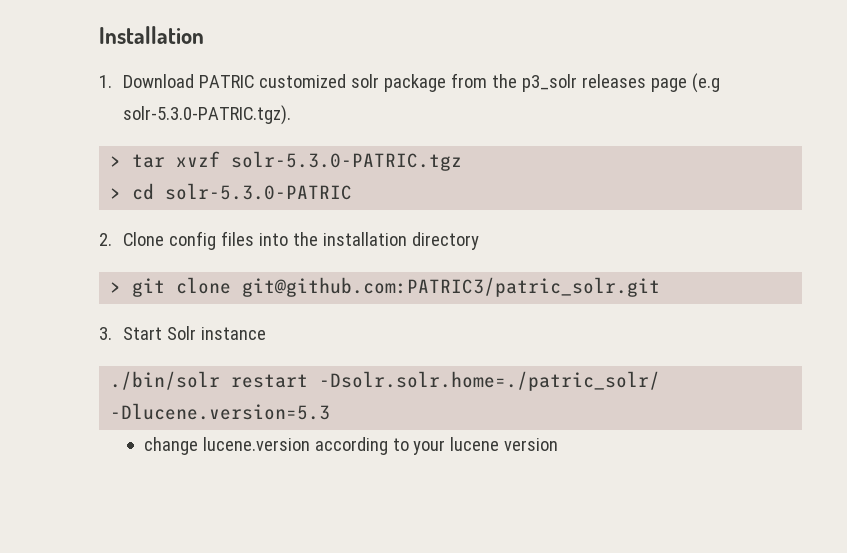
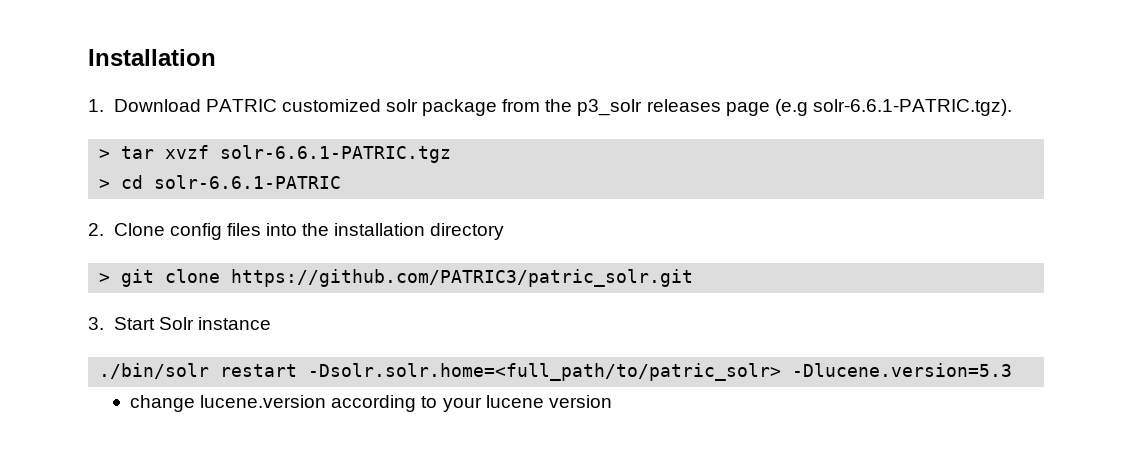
- 1. Download PATRIC customized solr package from the p3_solr releases page (e.g solr-5.3.0-PATRIC.tgz).
+ 1. Download PATRIC customized solr package from the p3_solr releases page (e.g solr-6.6.1-PATRIC.tgz).
- > tar xvzf solr-5.3.0-PATRIC.tgz
+ > tar xvzf solr-6.6.1-PATRIC.tgz
- > cd solr-5.3.0-PATRIC
+ > cd solr-6.6.1-PATRIC
- > git clone git@github.com:PATRIC3/patric_solr.git
+ > git clone https://github.com/PATRIC3/patric_solr.git
- ./bin/solr restart -Dsolr.solr.home=./patric_solr/ -Dlucene.version=5.3
+ ./bin/solr restart -Dsolr.solr.home=<full_path/to/patric_solr> -Dlucene.version=5.3

